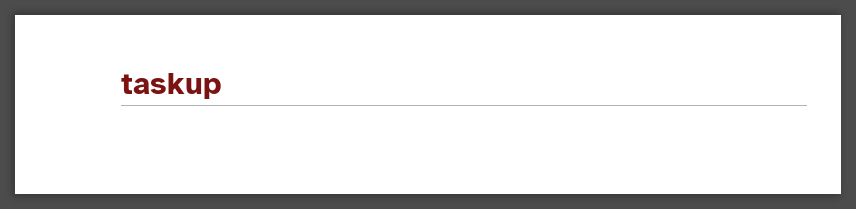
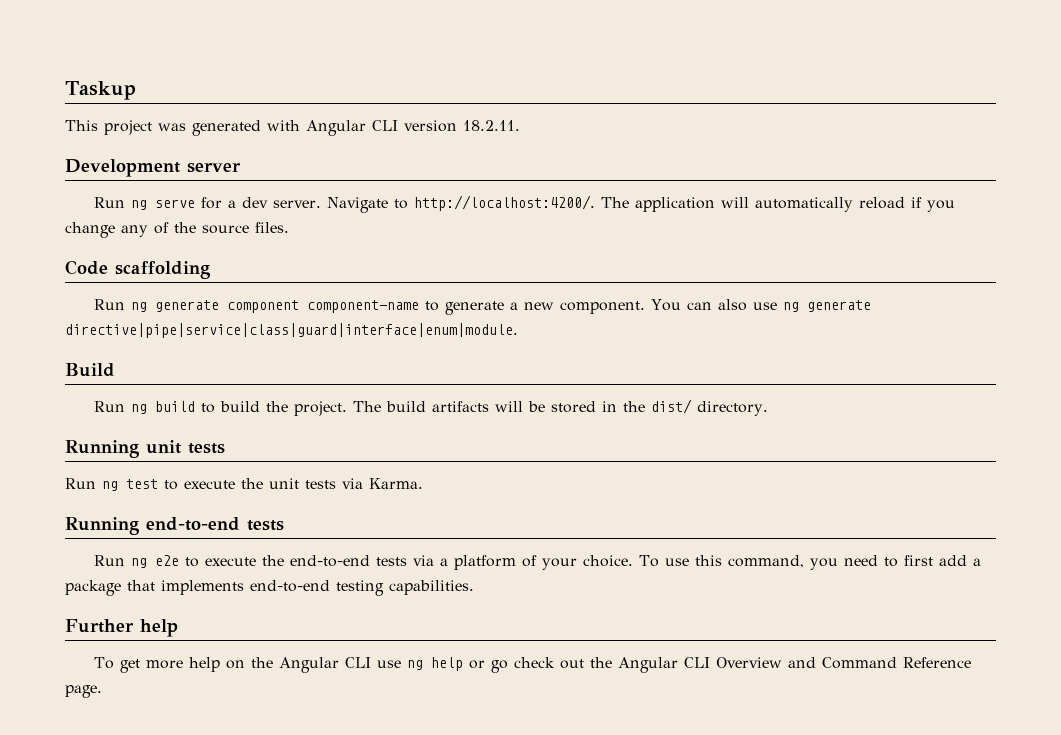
- taskup
+ Taskup
+ This project was generated with Angular CLI version 18.2.11.
+ Development server
+ Run ng serve for a dev server. Navigate to http://localhost:4200/. The application will automatically reload if you change any of the source files.
+ Code scaffolding
+ Run ng generate component component-name to generate a new component. You can also use ng generate directive|pipe|service|class|guard|interface|enum|module.
+ Build
+ Run ng build to build the project. The build artifacts will be stored in the dist/ directory.
+ Running unit tests
+ Run ng test to execute the unit tests via Karma.
+ Running end-to-end tests
+ Run ng e2e to execute the end-to-end tests via a platform of your choice. To use this command, you need to first add a package that implements end-to-end testing capabilities.
+ Further help
+ To get more help on the Angular CLI use ng help or go check out the Angular CLI Overview and Command Reference page.

